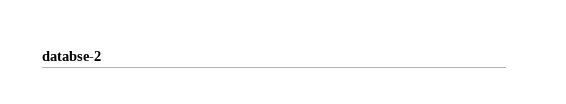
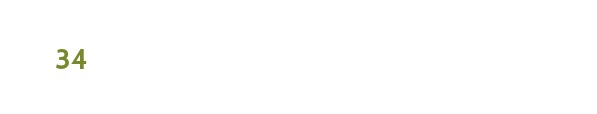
- databse-2
+ 34

